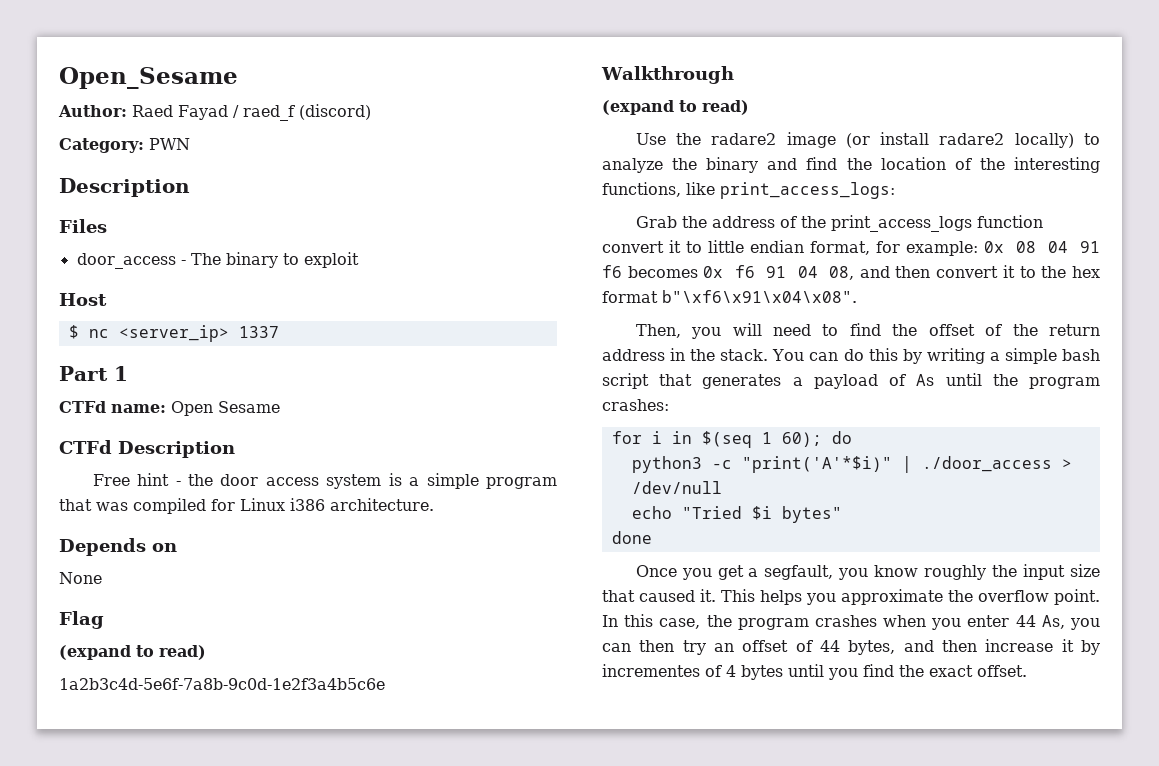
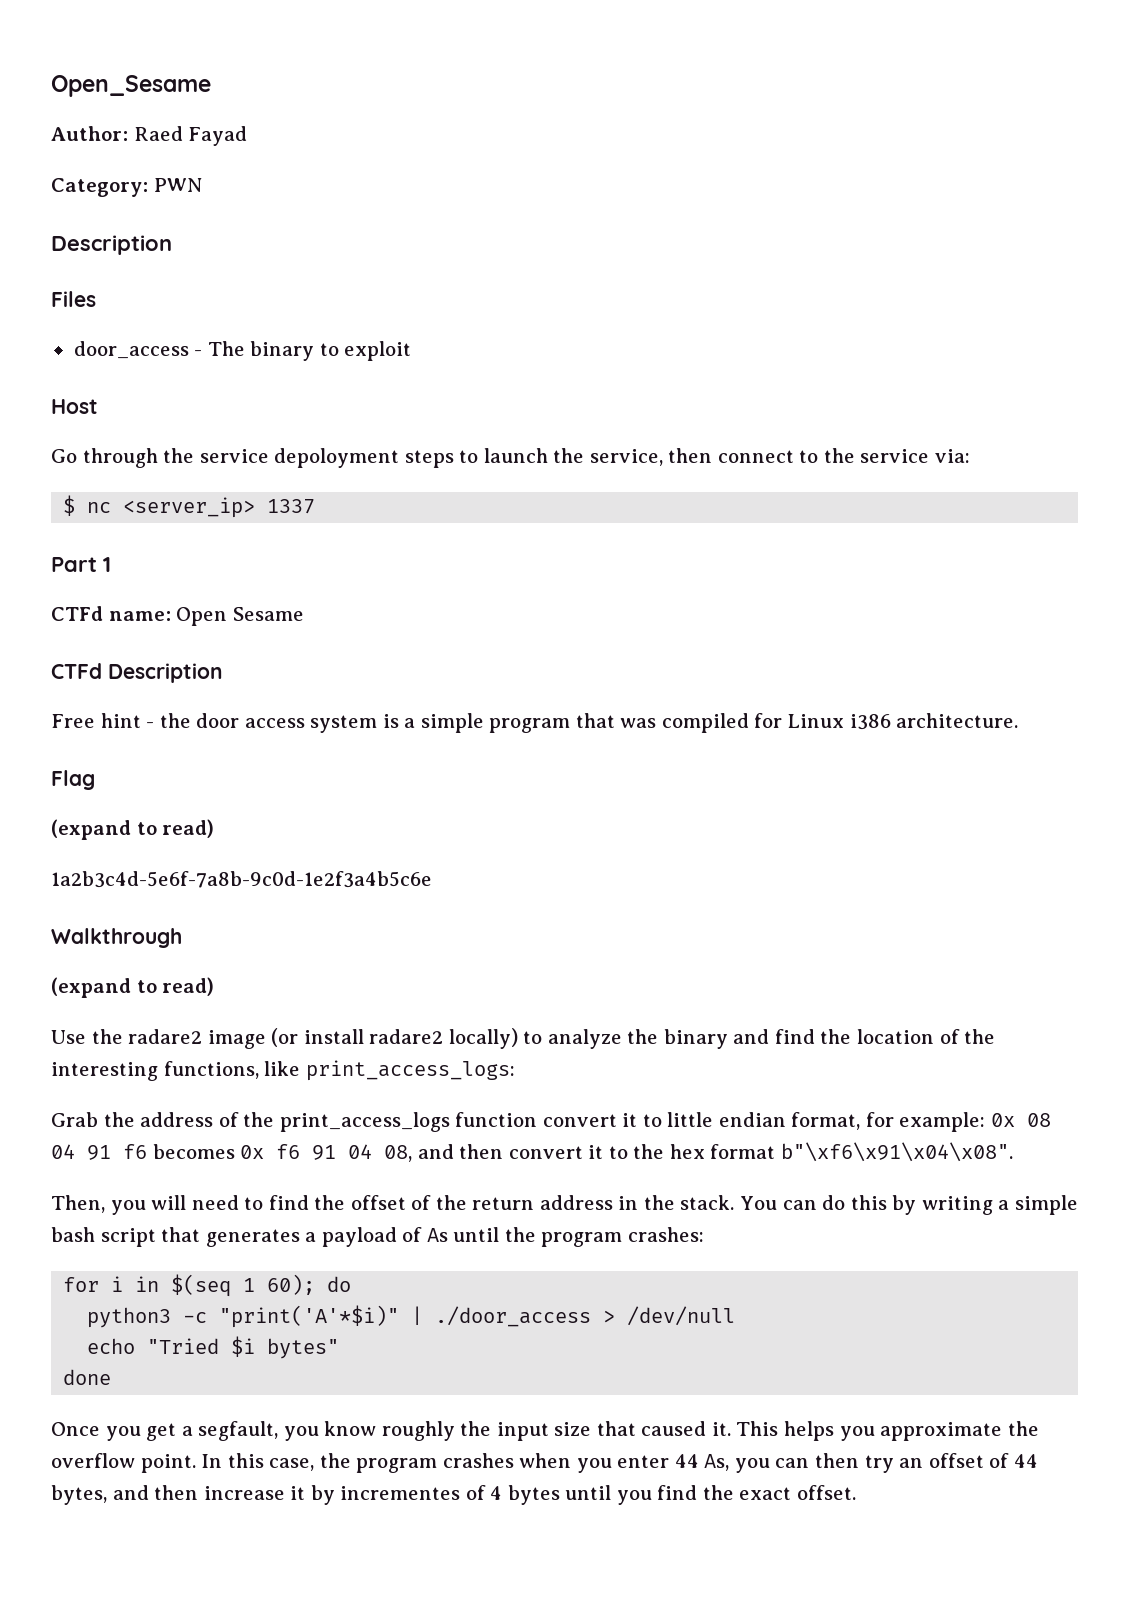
- Author: Raed Fayad / raed_f (discord)
+ Author: Raed Fayad
+ Go through the service depoloyment steps to launch the service, then connect to the service via:
- Depends on
- None

